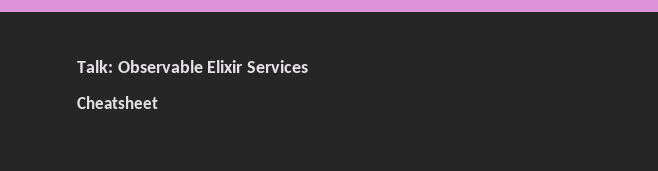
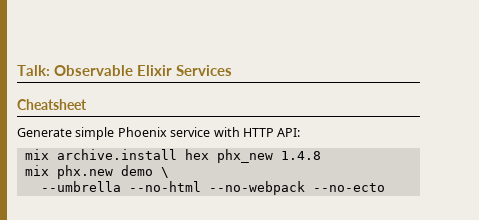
+ Generate simple Phoenix service with HTTP API:
+ mix archive.install hex phx_new 1.4.8
+ mix phx.new demo \
+ --umbrella --no-html --no-webpack --no-ecto

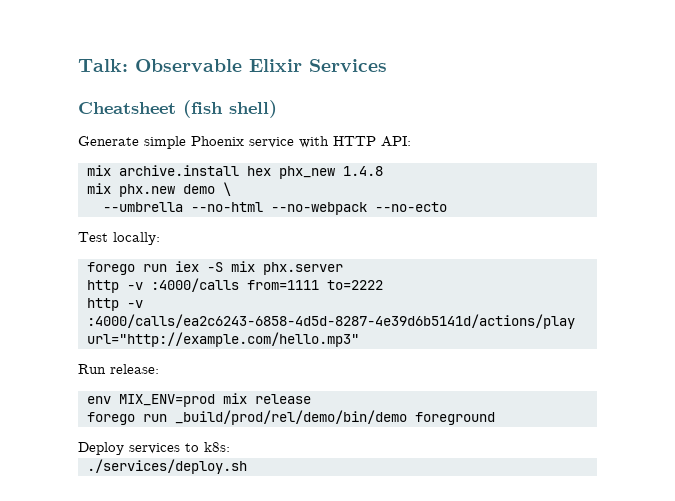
- Cheatsheet
+ Cheatsheet (fish shell)
+ Test locally:
+ forego run iex -S mix phx.server
+ http -v :4000/calls from=1111 to=2222
+ http -v :4000/calls/ea2c6243-6858-4d5d-8287-4e39d6b5141d/actions/play url="http://example.com/hello.mp3"
+ Run release:
+ env MIX_ENV=prod mix release
+ forego run _build/prod/rel/demo/bin/demo foreground
+ Deploy services to k8s:
+ ./services/deploy.sh

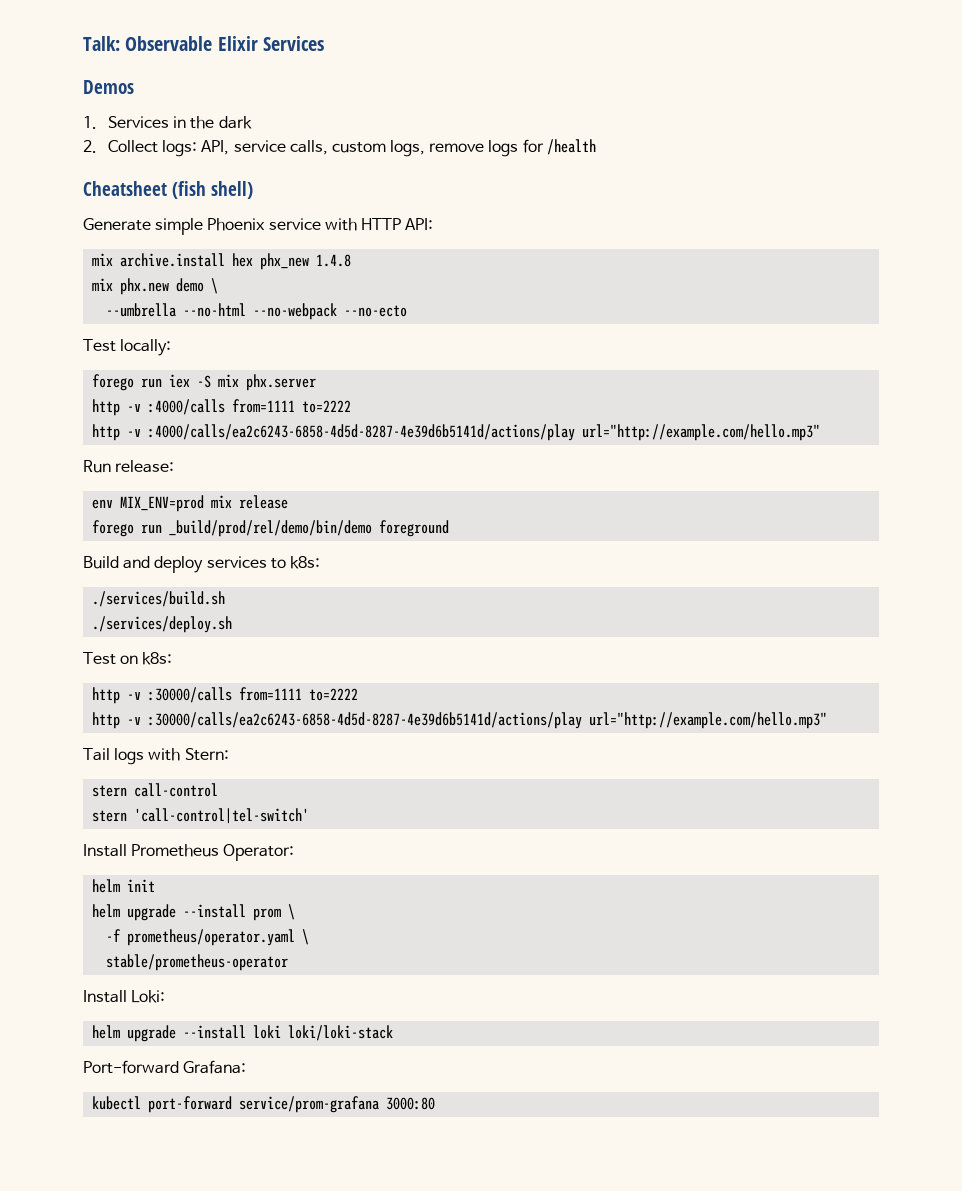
+ Demos
+ 1. Services in the dark
+ 2. Collect logs: API, service calls, custom logs, remove logs for /health
- Deploy services to k8s:
+ Build and deploy services to k8s:
+ ./services/build.sh
+ Test on k8s:
+ http -v :30000/calls from=1111 to=2222
+ http -v :30000/calls/ea2c6243-6858-4d5d-8287-4e39d6b5141d/actions/play url="http://example.com/hello.mp3"
+ Tail logs with Stern:
+ stern call-control
+ stern 'call-control|tel-switch'
+ Install Prometheus Operator:
+ helm init
+ helm upgrade --install prom \
+ -f prometheus/operator.yaml \
+ stable/prometheus-operator
+ Install Loki:
+ helm upgrade --install loki loki/loki-stack
+ Port-forward Grafana:
+ kubectl port-forward service/prom-grafana 3000:80

